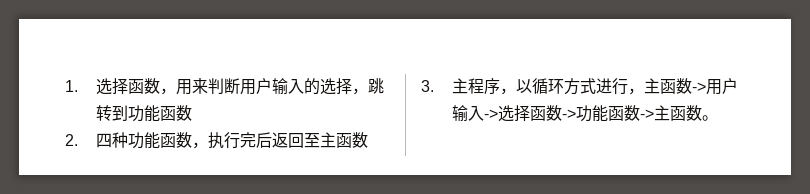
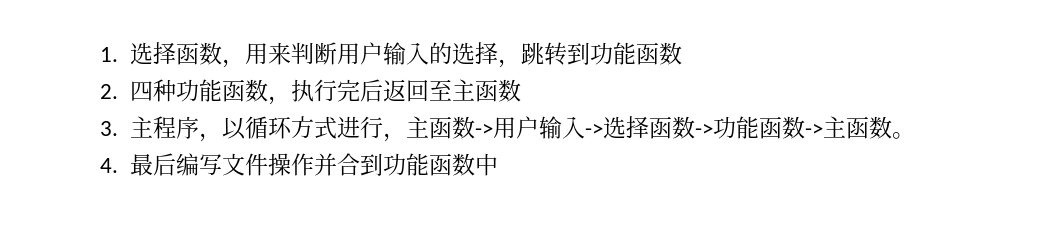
+ 4.最后编写文件操作并合到功能函数中

